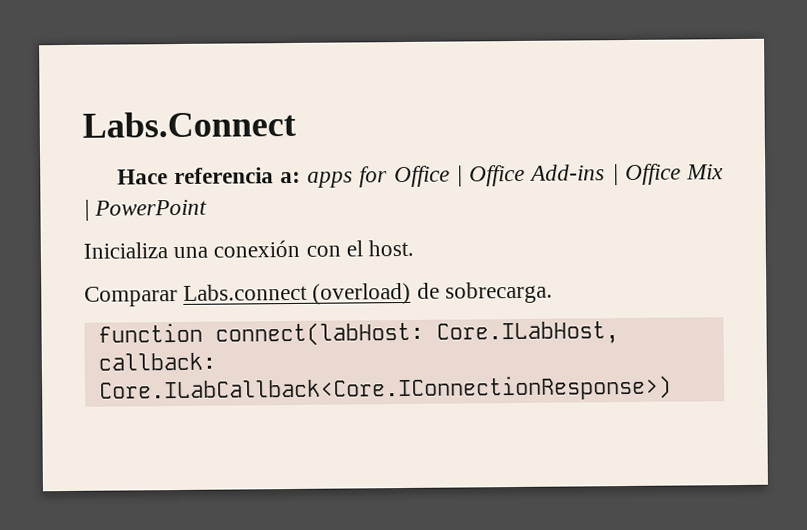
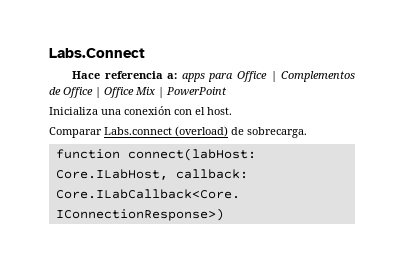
- Hace referencia a: apps for Office | Office Add-ins | Office Mix | PowerPoint
+ Hace referencia a: apps para Office | Complementos de Office | Office Mix | PowerPoint

